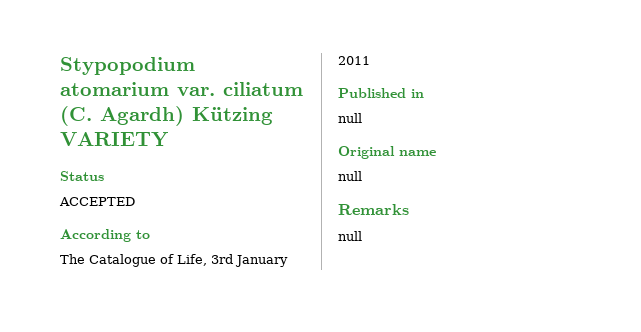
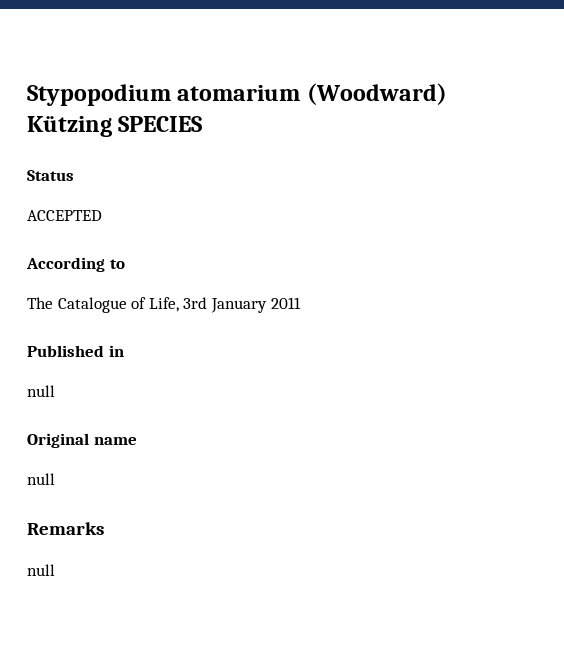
- Stypopodium atomarium var. ciliatum (C. Agardh) Kützing VARIETY
+ Stypopodium atomarium (Woodward) Kützing SPECIES

